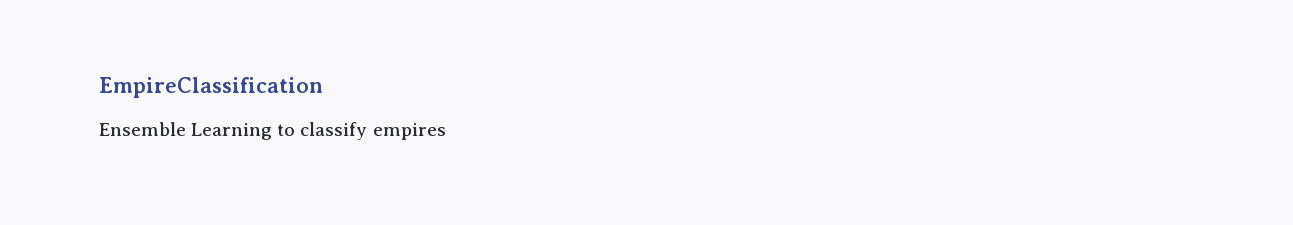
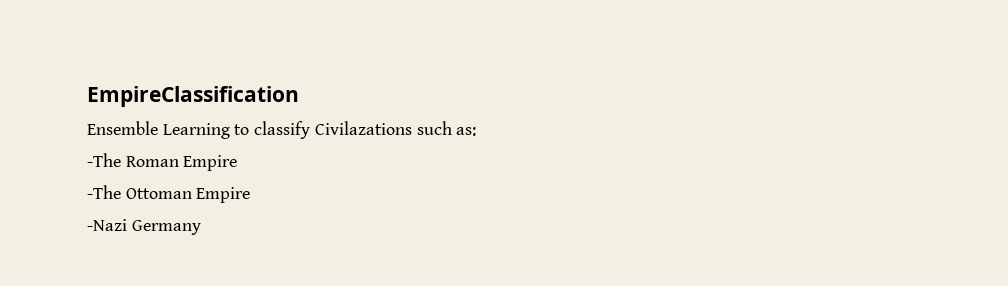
- Ensemble Learning to classify empires
+ Ensemble Learning to classify Civilazations such as:
+ -The Roman Empire
+ -The Ottoman Empire
+ -Nazi Germany

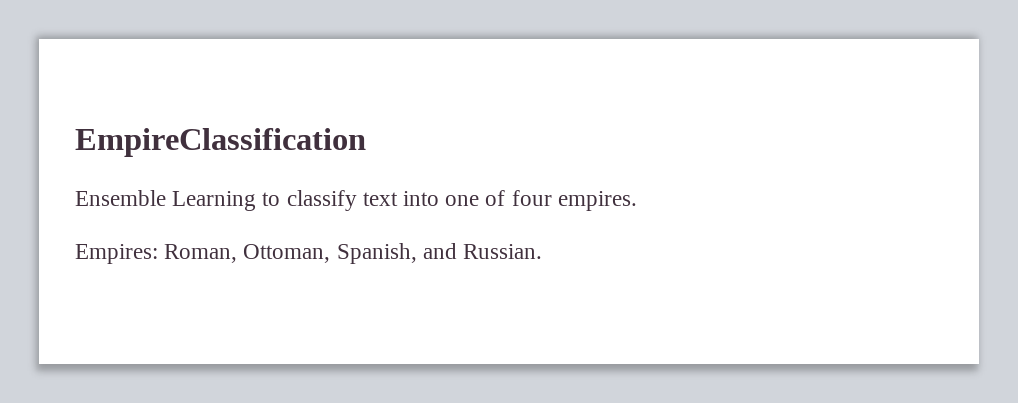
- Ensemble Learning to classify Civilazations such as:
- -The Roman Empire
- -The Ottoman Empire
- -Nazi Germany
+ Ensemble Learning to classify text into one of four empires.
+ Empires: Roman, Ottoman, Spanish, and Russian.

